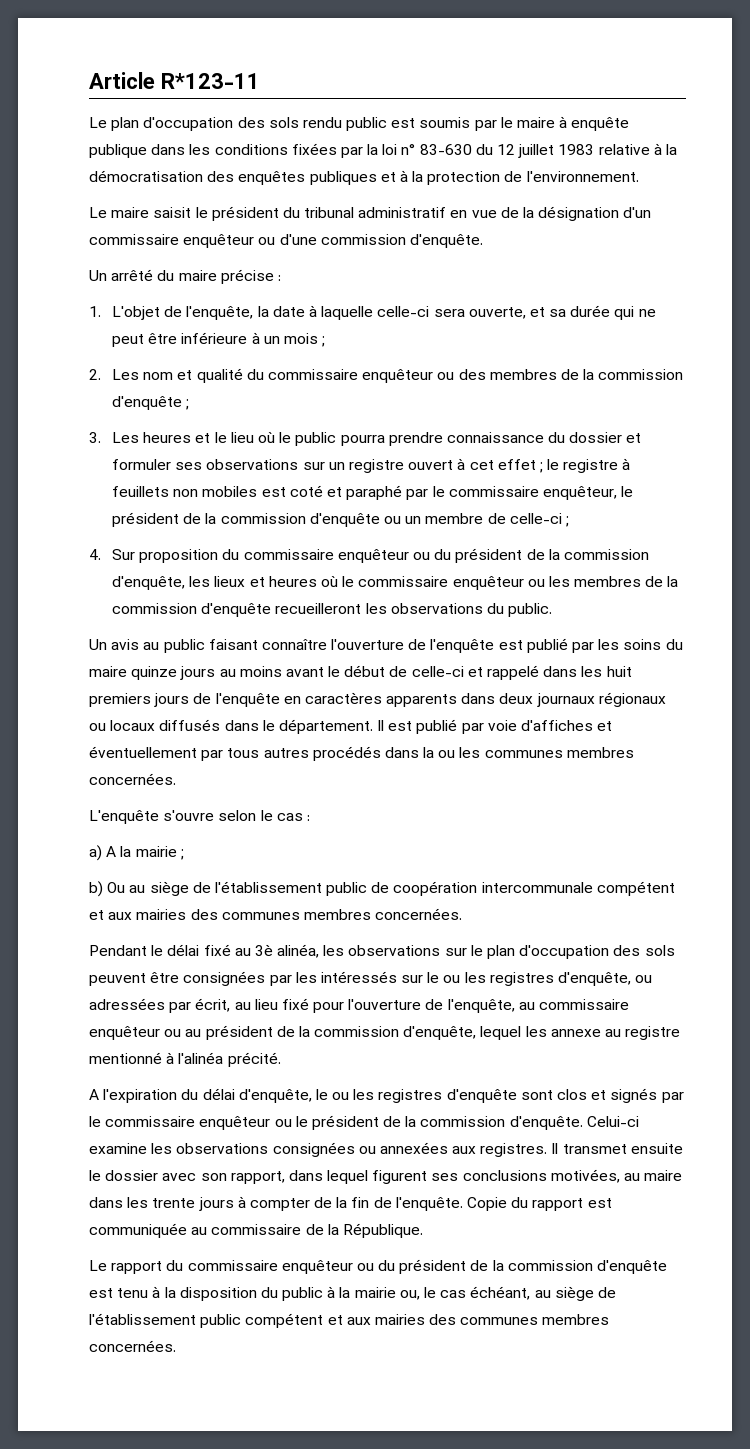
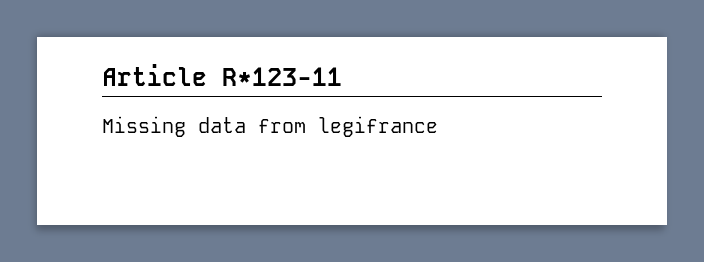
- Le plan d'occupation des sols rendu public est soumis par le maire à enquête publique dans les conditions fixées par la loi n° 83-630 du 12 juillet 1983 relative à la démocratisation des enquêtes publiques et à la protection de l'environnement.
- Le maire saisit le président du tribunal administratif en vue de la désignation d'un commissaire enquêteur ou d'une commission d'enquête.
- Un arrêté du maire précise :
- 1. L'objet de l'enquête, la date à laquelle celle-ci sera ouverte, et sa durée qui ne peut être inférieure à un mois ;
- 2. Les nom et qualité du commissaire enquêteur ou des membres de la commission d'enquête ;
- 3. Les heures et le lieu où le public pourra prendre connaissance du dossier et formuler ses observations sur un registre ouvert à cet effet ; le registre à feuillets non mobiles est coté et paraphé par le commissaire enquêteur, le président de la commission d'enquête ou un membre de celle-ci ;
- 4. Sur proposition du commissaire enquêteur ou du président de la commission d'enquête, les lieux et heures où le commissaire enquêteur ou les membres de la commission d'enquête recueilleront les observations du public.
- Un avis au public faisant connaître l'ouverture de l'enquête est publié par les soins du maire quinze jours au moins avant le début de celle-ci et rappelé dans les huit premiers jours de l'enquête en caractères apparents dans deux journaux régionaux ou locaux diffusés dans le département. Il est publié par voie d'affiches et éventuellement par tous autres procédés dans la ou les communes membres concernées.
- L'enquête s'ouvre selon le cas :
- a) A la mairie ;
- b) Ou au siège de l'établissement public de coopération intercommunale compétent et aux mairies des communes membres concernées.
- Pendant le délai fixé au 3è alinéa, les observations sur le plan d'occupation des sols peuvent être consignées par les intéressés sur le ou les registres d'enquête, ou adressées par écrit, au lieu fixé pour l'ouverture de l'enquête, au commissaire enquêteur ou au président de la commission d'enquête, lequel les annexe au registre mentionné à l'alinéa précité.
- A l'expiration du délai d'enquête, le ou les registres d'enquête sont clos et signés par le commissaire enquêteur ou le président de la commission d'enquête. Celui-ci examine les observations consignées ou annexées aux registres. Il transmet ensuite le dossier avec son rapport, dans lequel figurent ses conclusions motivées, au maire dans les trente jours à compter de la fin de l'enquête. Copie du rapport est communiquée au commissaire de la République.
- Le rapport du commissaire enquêteur ou du président de la commission d'enquête est tenu à la disposition du public à la mairie ou, le cas échéant, au siège de l'établissement public compétent et aux mairies des communes membres concernées.
+ Missing data from legifrance

